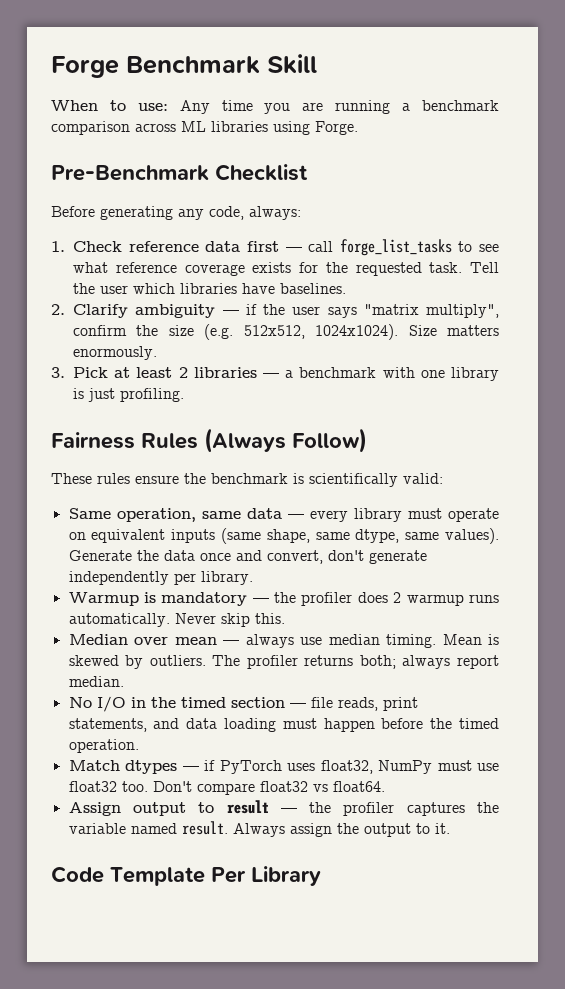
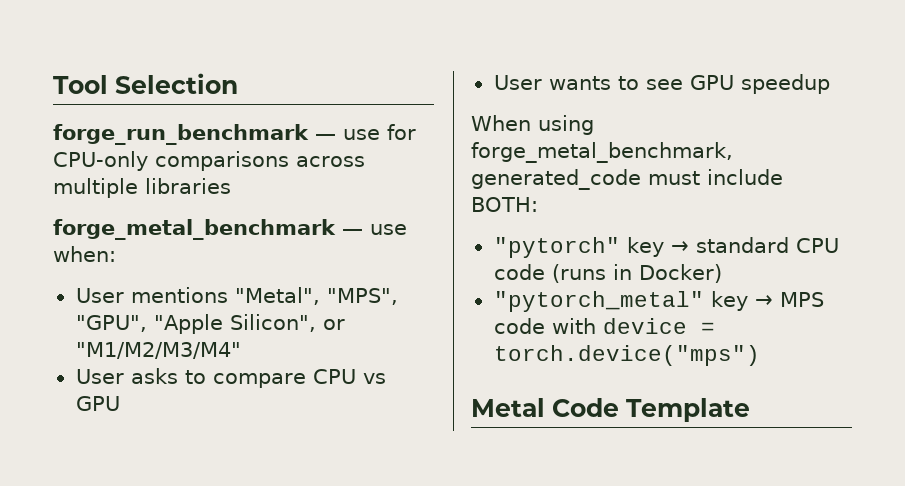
- Forge Benchmark Skill
- When to use: Any time you are running a benchmark comparison across ML libraries using Forge.
- Pre-Benchmark Checklist
- Before generating any code, always:
- 1. Check reference data first — call forge_list_tasks to see what reference coverage exists for the requested task. Tell the user which libraries have baselines.
- 2. Clarify ambiguity — if the user says "matrix multiply", confirm the size (e.g. 512x512, 1024x1024). Size matters enormously.
- 3. Pick at least 2 libraries — a benchmark with one library is just profiling.
- Fairness Rules (Always Follow)
- These rules ensure the benchmark is scientifically valid:
- Same operation, same data — every library must operate on equivalent inputs (same shape, same dtype, same values). Generate the data once and convert, don't generate independently per library.
- Warmup is mandatory — the profiler does 2 warmup runs automatically. Never skip this.
- Median over mean — always use median timing. Mean is skewed by outliers. The profiler returns both; always report median.
- No I/O in the timed section — file reads, print statements, and data loading must happen before the timed operation.
- Match dtypes — if PyTorch uses float32, NumPy must use float32 too. Don't compare float32 vs float64.
- Assign output to result — the profiler captures the variable named result. Always assign the output to it.
- Code Template Per Library
+ Tool Selection
+ forge_run_benchmark — use for CPU-only comparisons across multiple libraries
+ forge_metal_benchmark — use when:
+ User mentions "Metal", "MPS", "GPU", "Apple Silicon", or "M1/M2/M3/M4"
+ User asks to compare CPU vs GPU
+ User wants to see GPU speedup
+ When using forge_metal_benchmark, generated_code must include BOTH:
+ "pytorch" key → standard CPU code (runs in Docker)
+ "pytorch_metal" key → MPS code with device = torch.device("mps")
+ Metal Code Template

